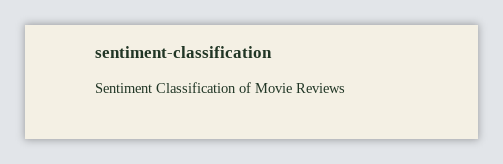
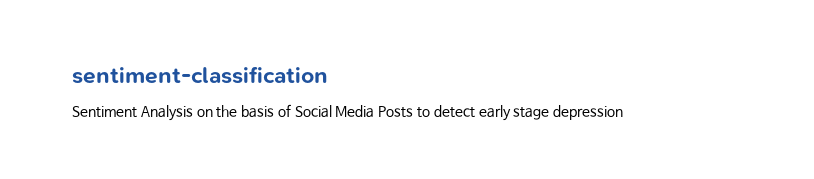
- Sentiment Classification of Movie Reviews
+ Sentiment Analysis on the basis of Social Media Posts to detect early stage depression

